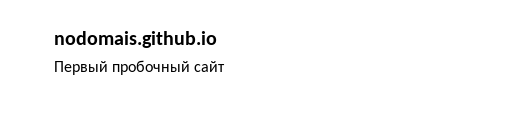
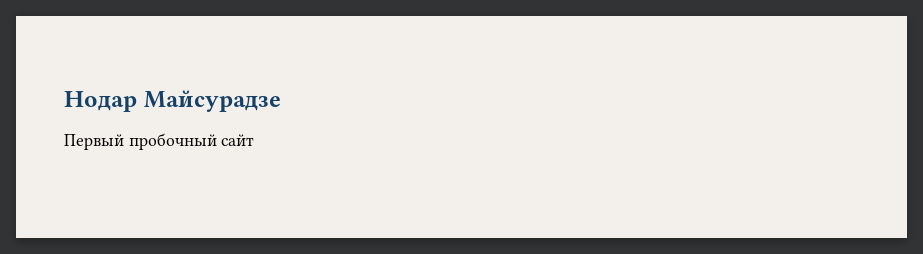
- nodomais.github.io
+ Нодар Майсурадзе

